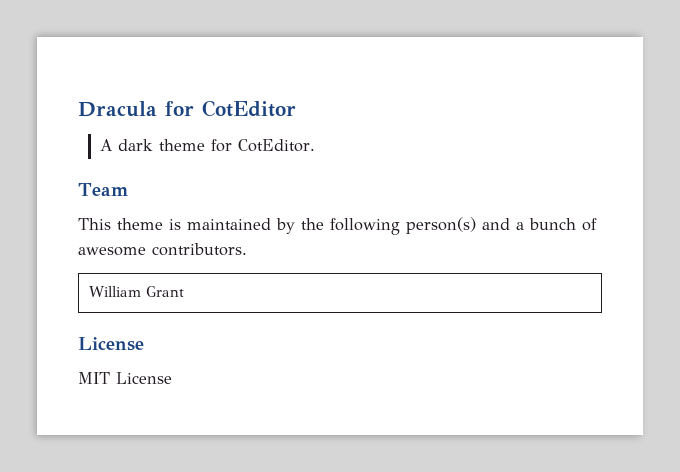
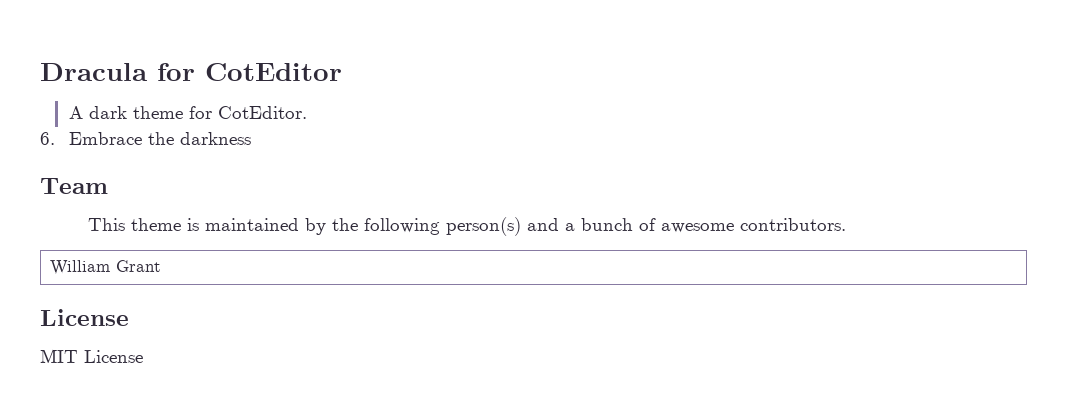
+ 6. Embrace the darkness

